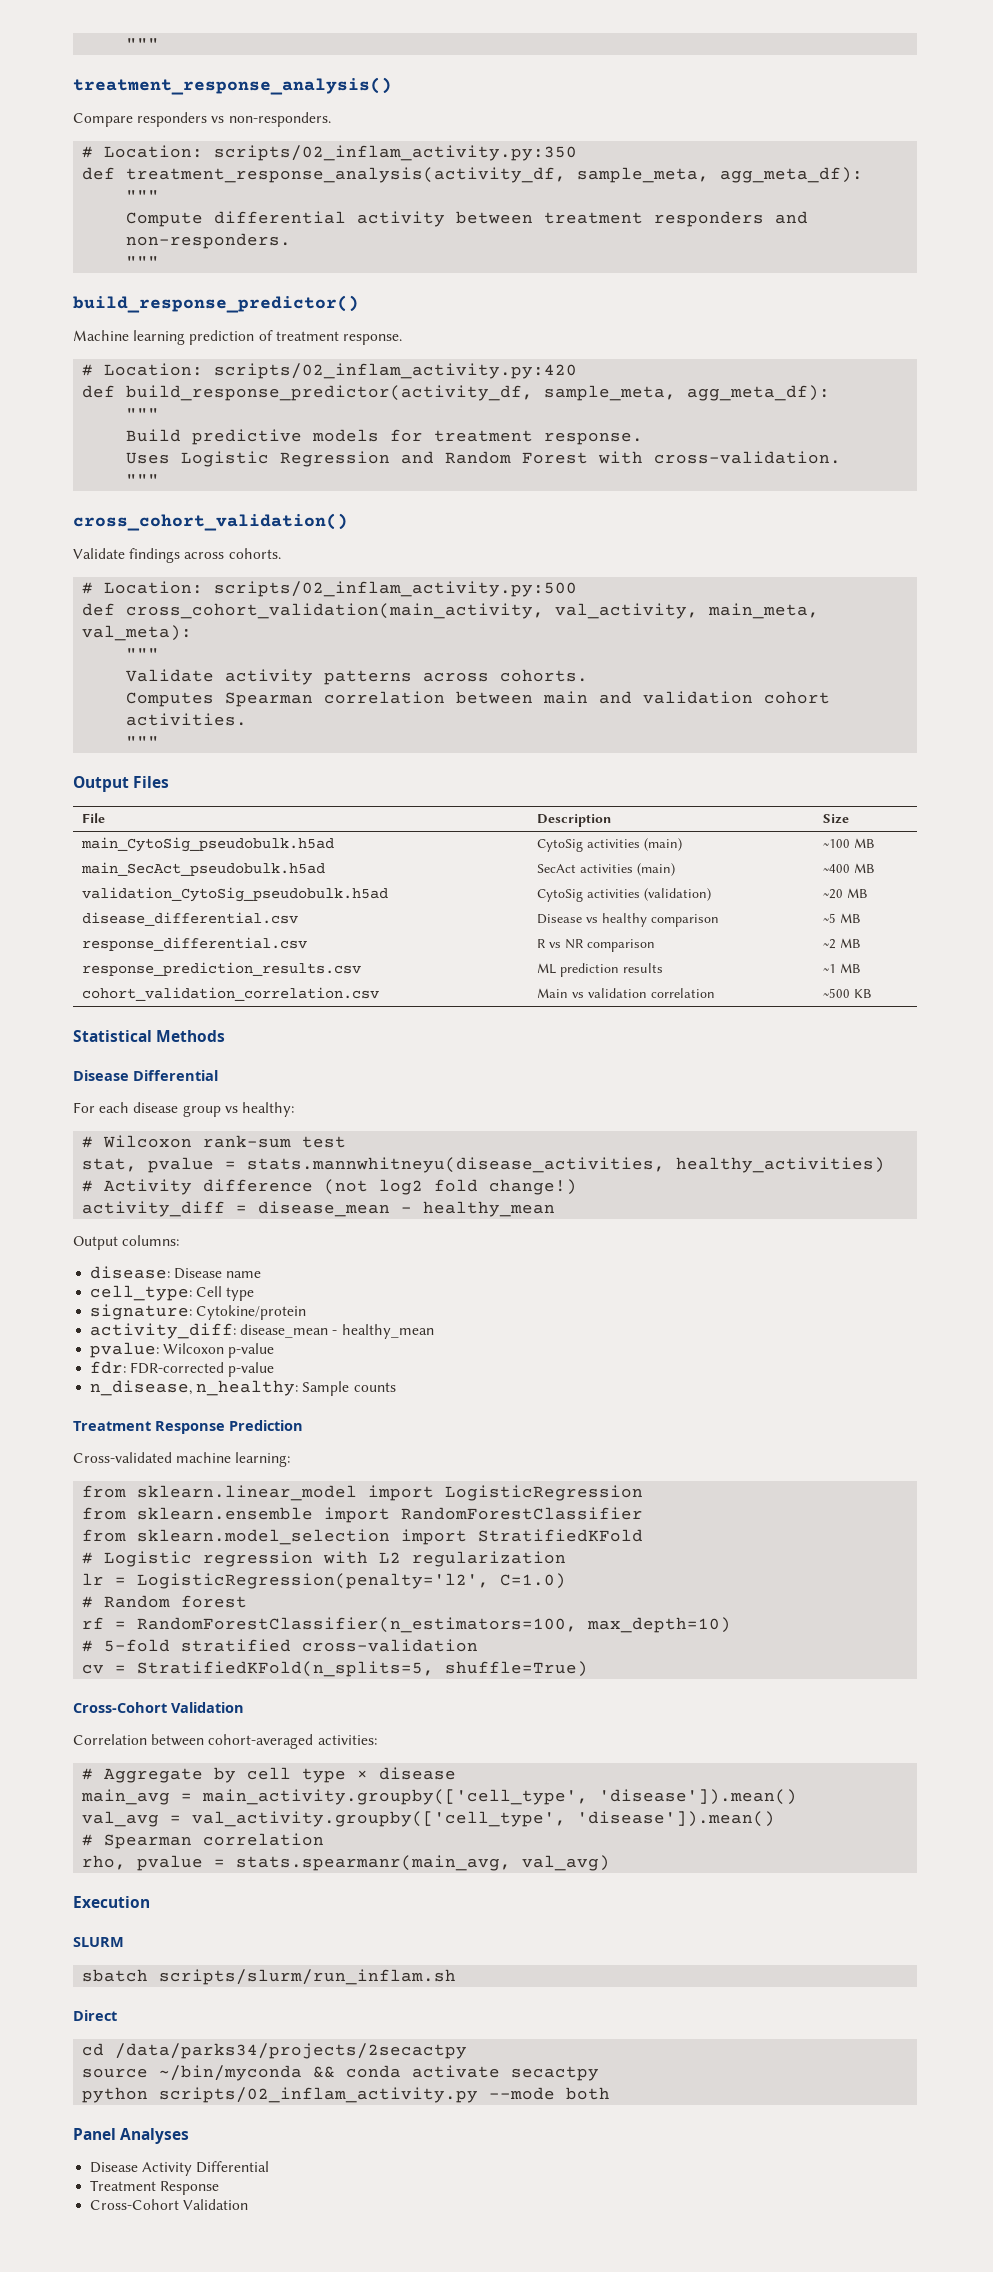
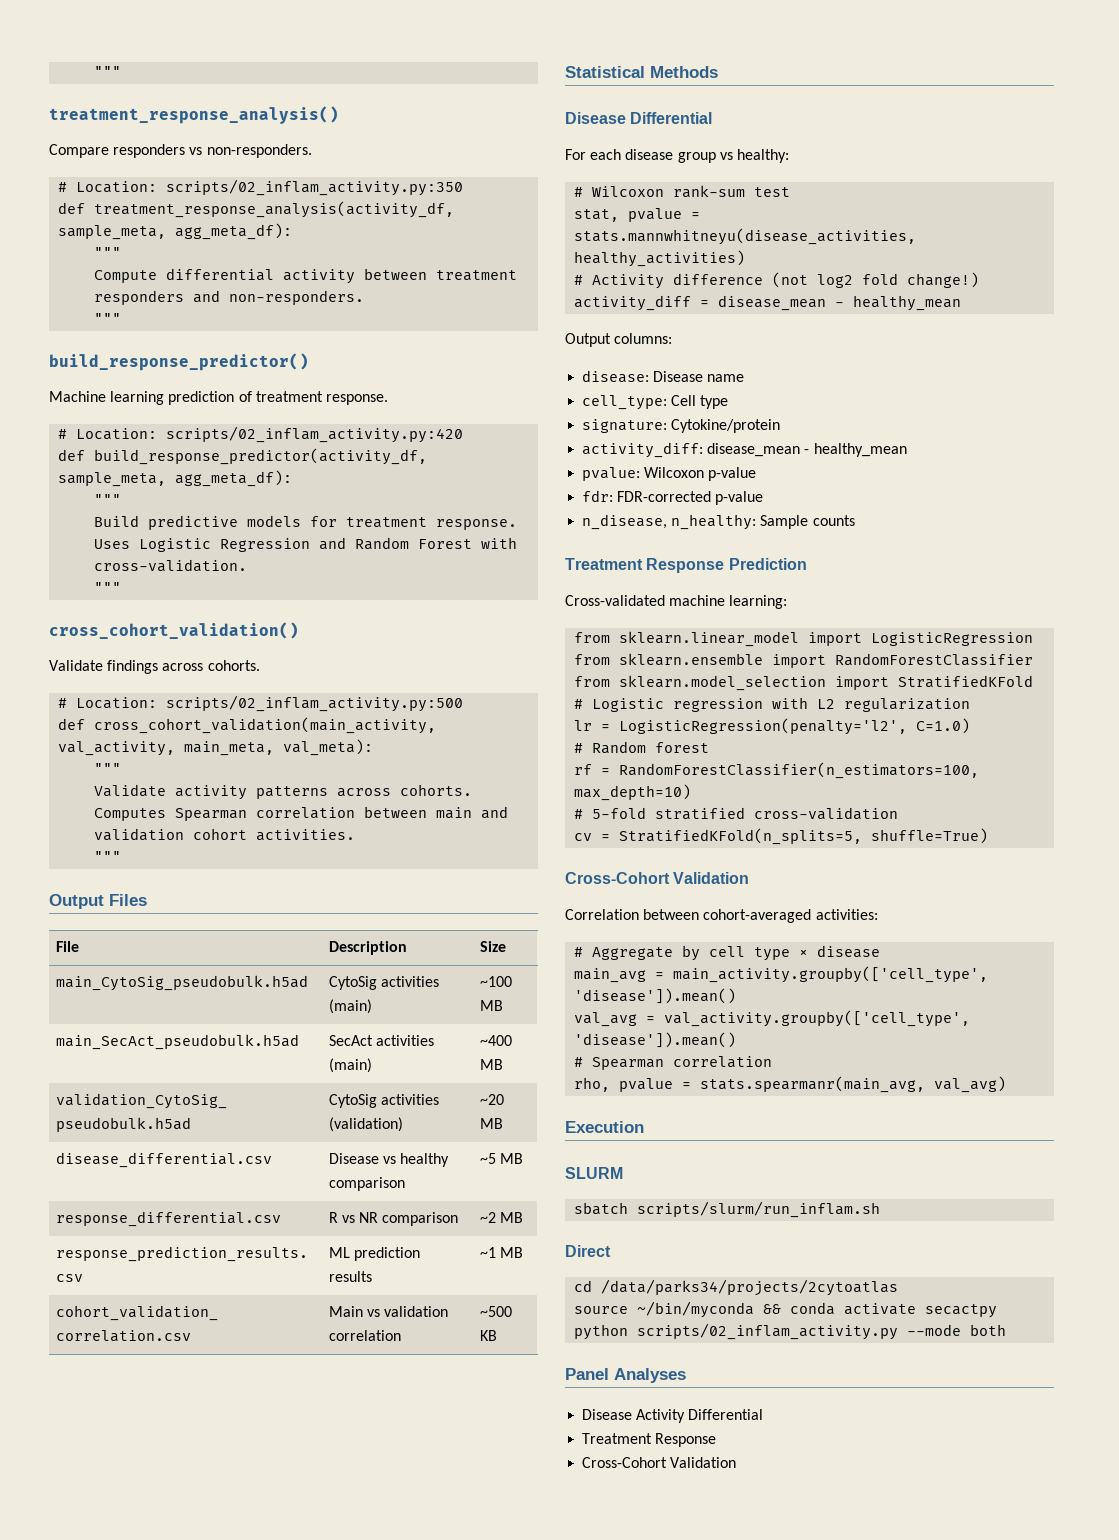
- cd /data/parks34/projects/2secactpy
+ cd /data/parks34/projects/2cytoatlas

